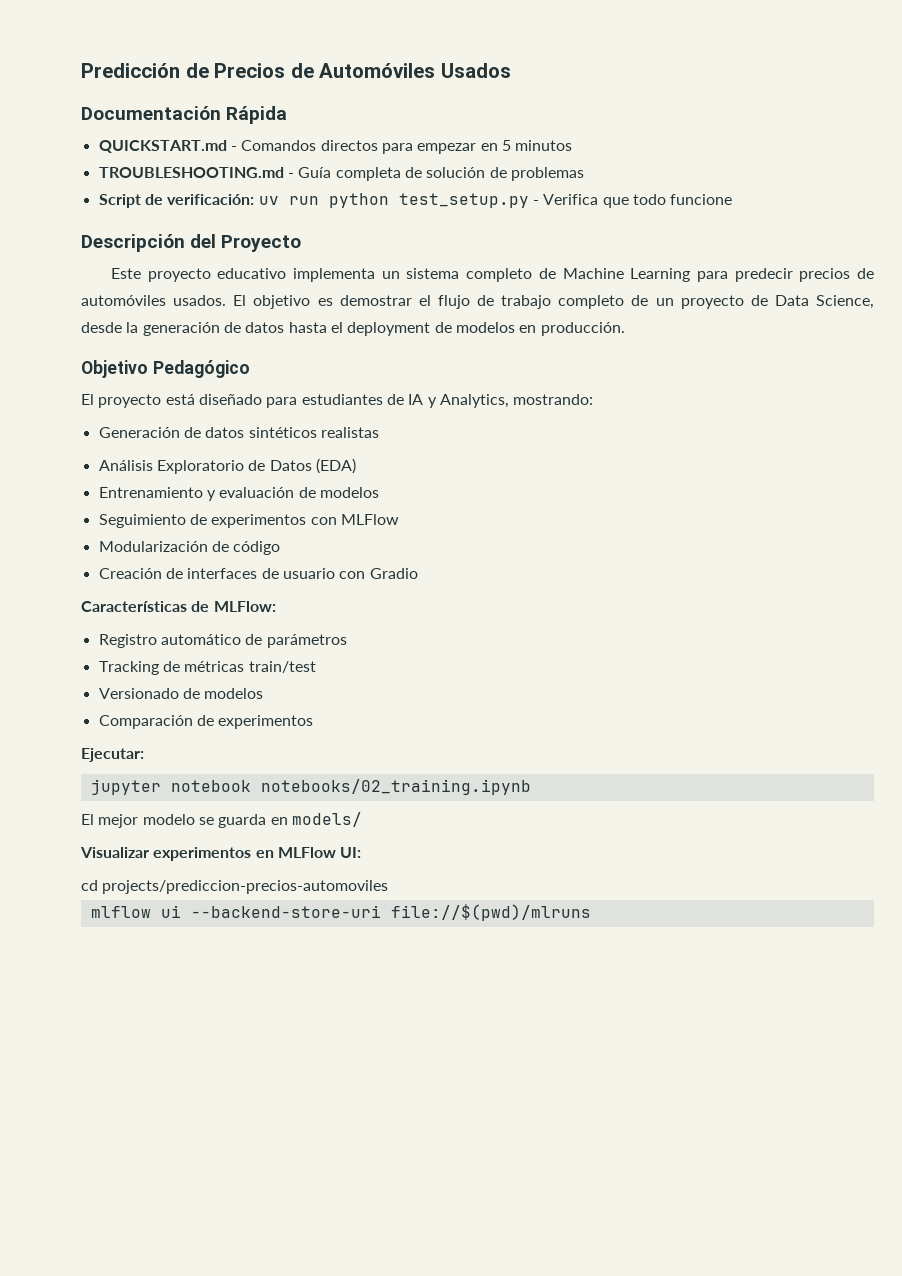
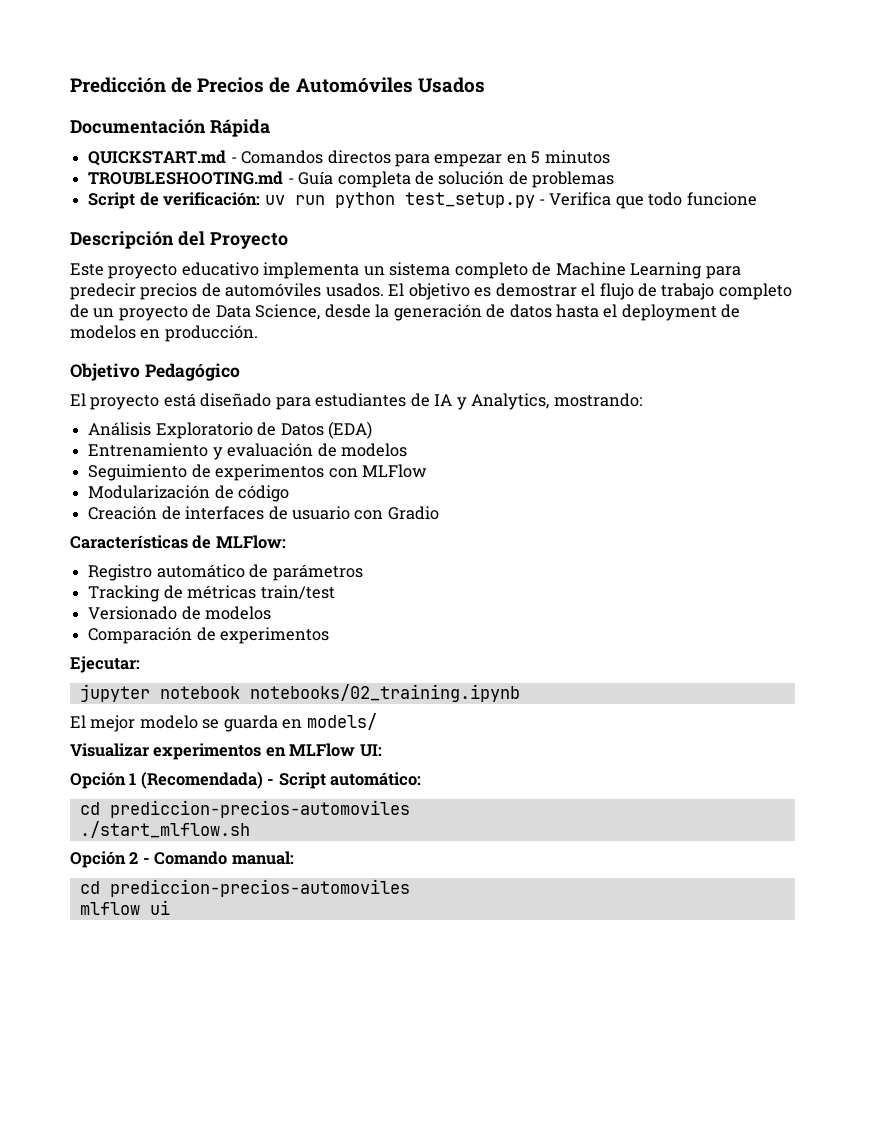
- Generación de datos sintéticos realistas
- cd projects/prediccion-precios-automoviles
+ Opción 1 (Recomendada) - Script automático:
+ cd prediccion-precios-automoviles
+ ./start_mlflow.sh
+ Opción 2 - Comando manual:
+ cd prediccion-precios-automoviles
- mlflow ui --backend-store-uri file://$(pwd)/mlruns
+ mlflow ui

